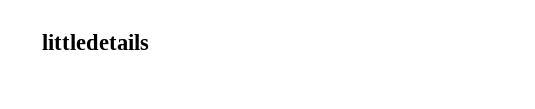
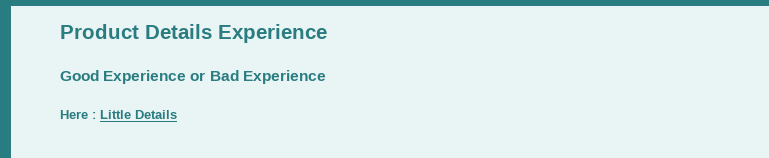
- littledetails
+ Product Details Experience
+ Good Experience or Bad Experience
+ Here : Little Details

